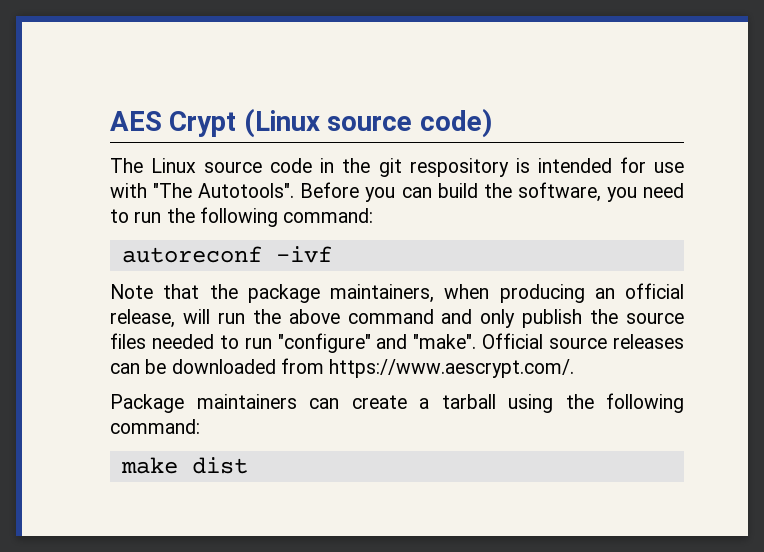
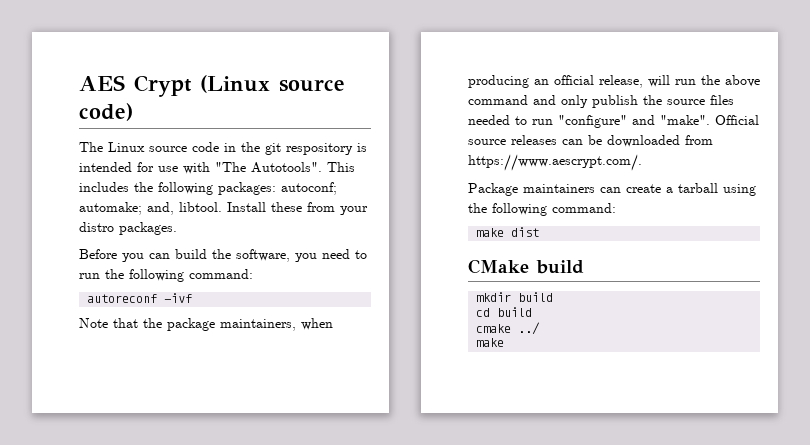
- The Linux source code in the git respository is intended for use with "The Autotools". Before you can build the software, you need to run the following command:
+ The Linux source code in the git respository is intended for use with "The Autotools". This includes the following packages: autoconf; automake; and, libtool. Install these from your distro packages.
+ Before you can build the software, you need to run the following command:
+ CMake build
+ mkdir build
+ cd build
+ cmake ../
+ make

